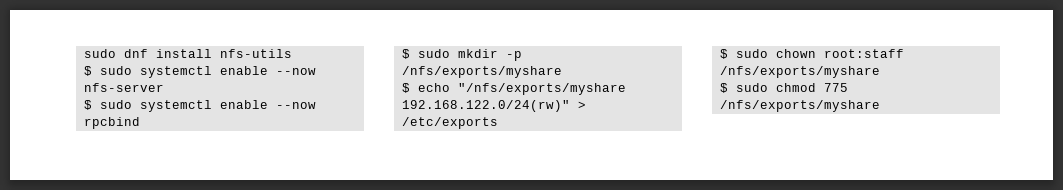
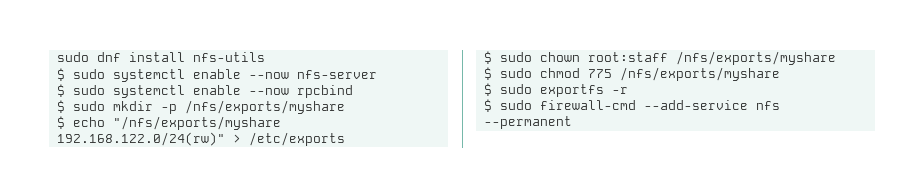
+ $ sudo exportfs -r
+ $ sudo firewall-cmd --add-service nfs --permanent

